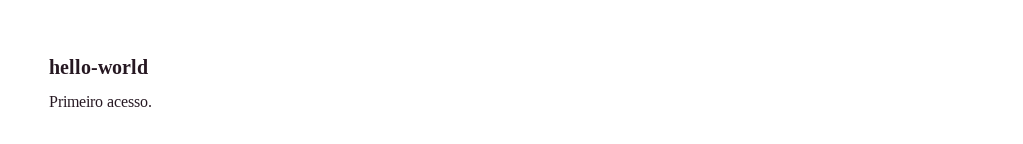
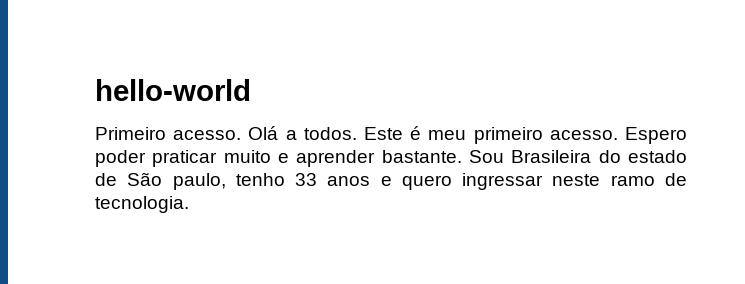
+ Olá a todos. Este é meu primeiro acesso. Espero poder praticar muito e aprender bastante. Sou Brasileira do estado de São paulo, tenho 33 anos e quero ingressar neste ramo de tecnologia.

